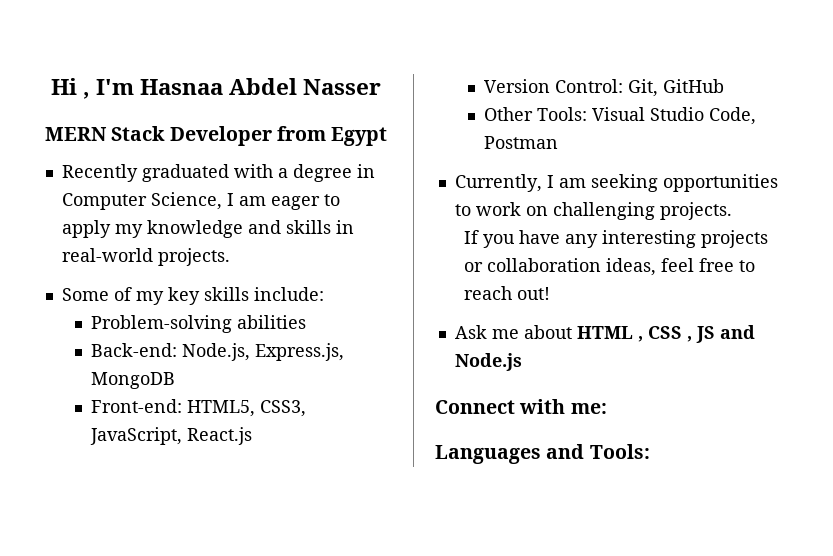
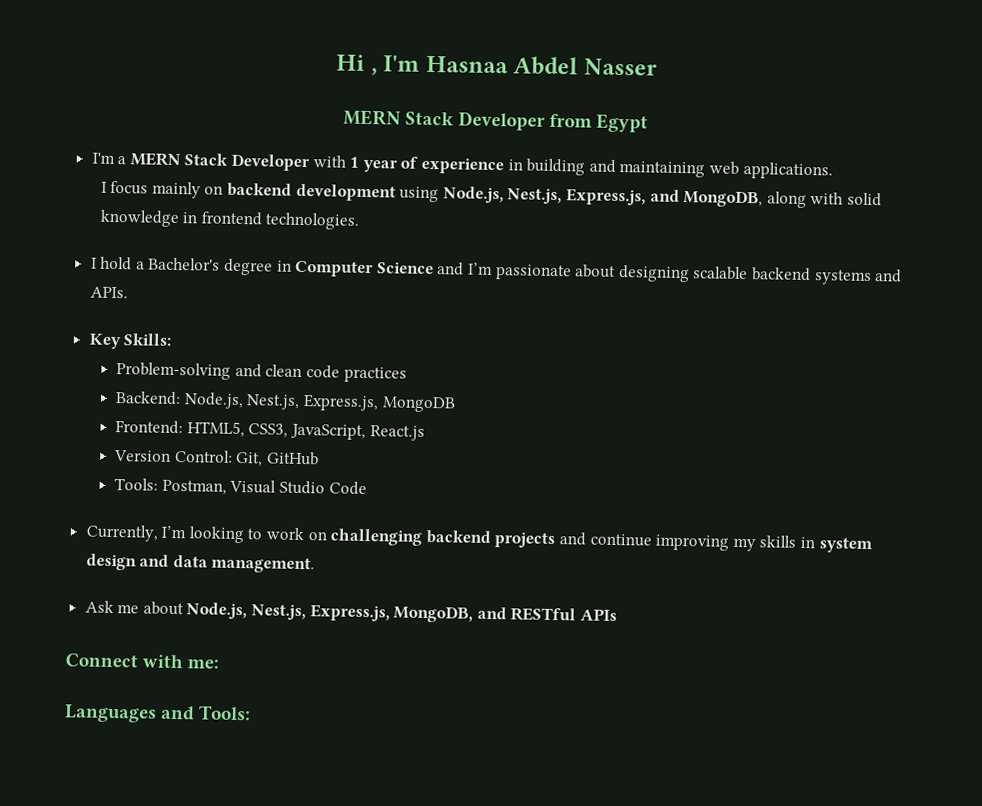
- Recently graduated with a degree in Computer Science, I am eager to apply my knowledge and skills in real-world projects.
- Some of my key skills include:
- Problem-solving abilities
- Back-end: Node.js, Express.js, MongoDB
+ I'm a MERN Stack Developer with 1 year of experience in building and maintaining web applications.
+ I focus mainly on backend development using Node.js, Nest.js, Express.js, and MongoDB, along with solid knowledge in frontend technologies.
+ I hold a Bachelor's degree in Computer Science and I’m passionate about designing scalable backend systems and APIs.
+ Key Skills:
+ Problem-solving and clean code practices
+ Backend: Node.js, Nest.js, Express.js, MongoDB
- Front-end: HTML5, CSS3, JavaScript, React.js
+ Frontend: HTML5, CSS3, JavaScript, React.js
- Other Tools: Visual Studio Code, Postman
- Currently, I am seeking opportunities to work on challenging projects.
- If you have any interesting projects or collaboration ideas, feel free to reach out!
- Ask me about HTML , CSS , JS and Node.js
+ Tools: Postman, Visual Studio Code
+ Currently, I’m looking to work on challenging backend projects and continue improving my skills in system design and data management.
+ Ask me about Node.js, Nest.js, Express.js, MongoDB, and RESTful APIs

